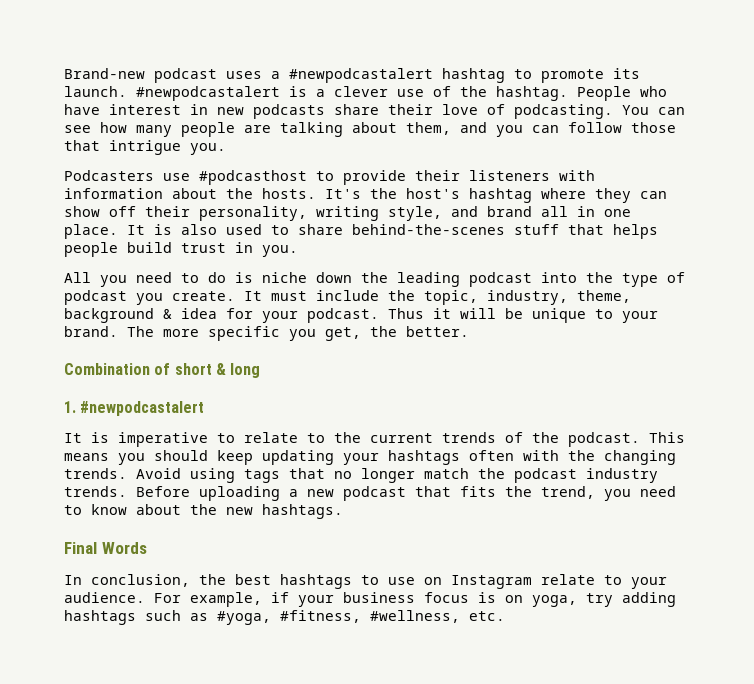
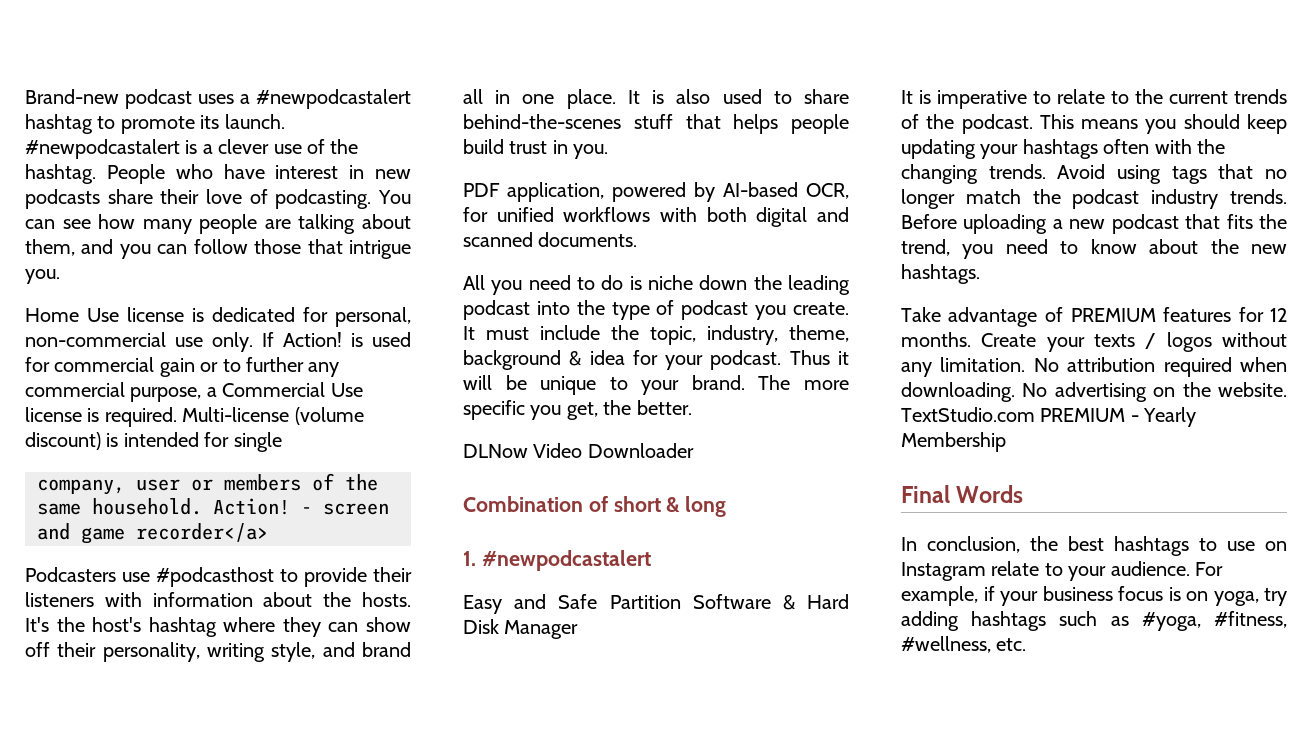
+ Home Use license is dedicated for personal, non-commercial use only. If Action! is used for commercial gain or to further any commercial purpose, a Commercial Use license is required. Multi-license (volume discount) is intended for single
+ company, user or members of the same household. Action! - screen and game recorder</a>
+ PDF application, powered by AI-based OCR, for unified workflows with both digital and scanned documents.
+ DLNow Video Downloader
+ Easy and Safe Partition Software & Hard Disk Manager
+ Take advantage of PREMIUM features for 12 months. Create your texts / logos without any limitation. No attribution required when downloading. No advertising on the website. TextStudio.com PREMIUM - Yearly Membership

